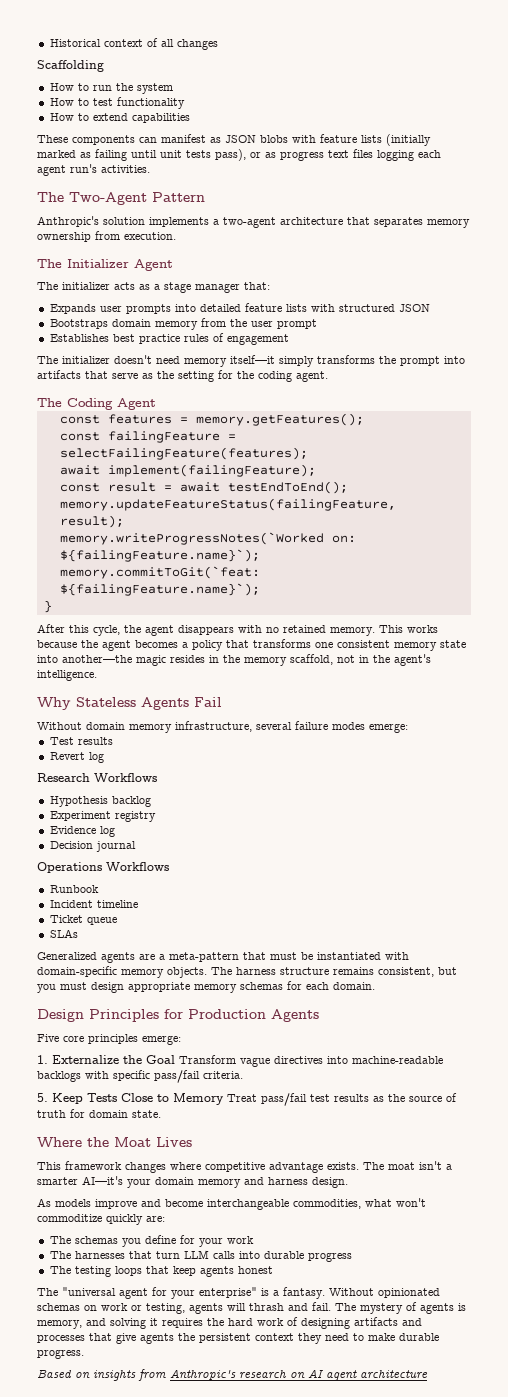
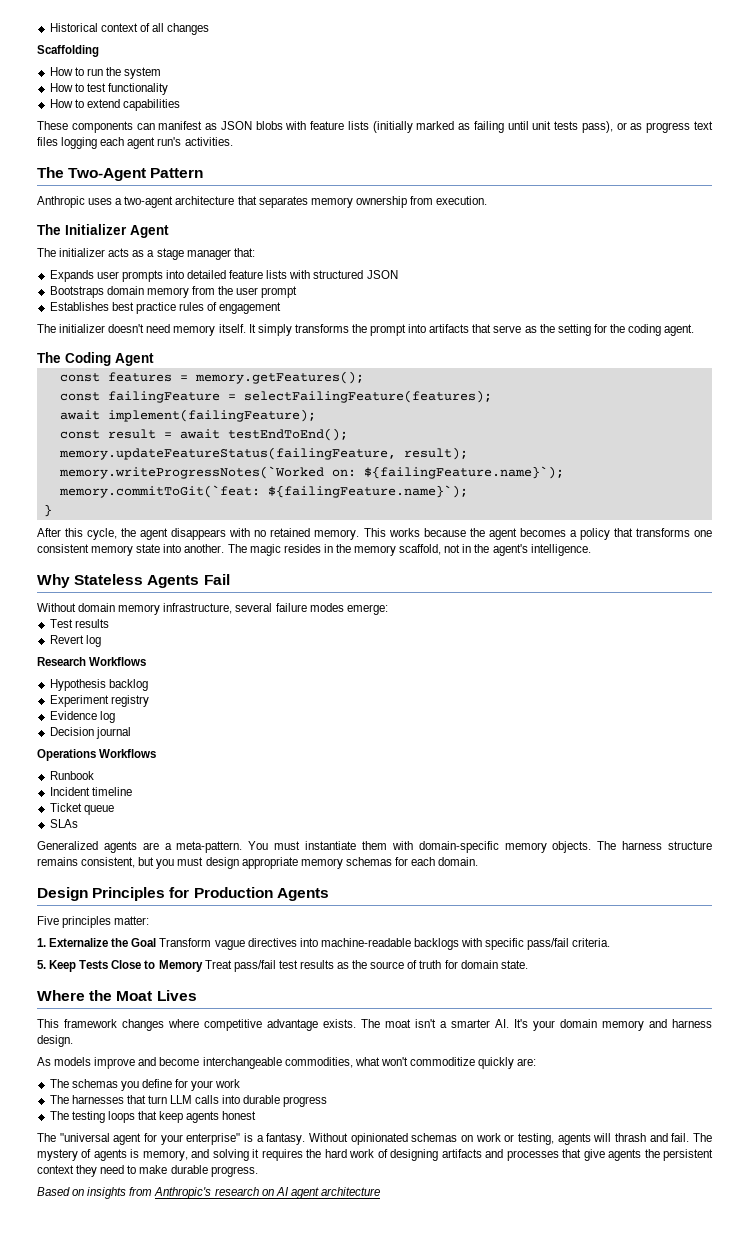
- Anthropic's solution implements a two-agent architecture that separates memory ownership from execution.
+ Anthropic uses a two-agent architecture that separates memory ownership from execution.
- The initializer doesn't need memory itself—it simply transforms the prompt into artifacts that serve as the setting for the coding agent.
+ The initializer doesn't need memory itself. It simply transforms the prompt into artifacts that serve as the setting for the coding agent.
- This works because the agent becomes a policy that transforms one consistent memory state into another—the magic resides in the memory scaffold, not in the agent's intelligence.
+ This works because the agent becomes a policy that transforms one consistent memory state into another. The magic resides in the memory scaffold, not in the agent's intelligence.
- Generalized agents are a meta-pattern that must be instantiated with domain-specific memory objects.
+ Generalized agents are a meta-pattern. You must instantiate them with domain-specific memory objects.
- Five core principles emerge:
+ Five principles matter:
- The moat isn't a smarter AI—it's your domain memory and harness design.
+ The moat isn't a smarter AI. It's your domain memory and harness design.

